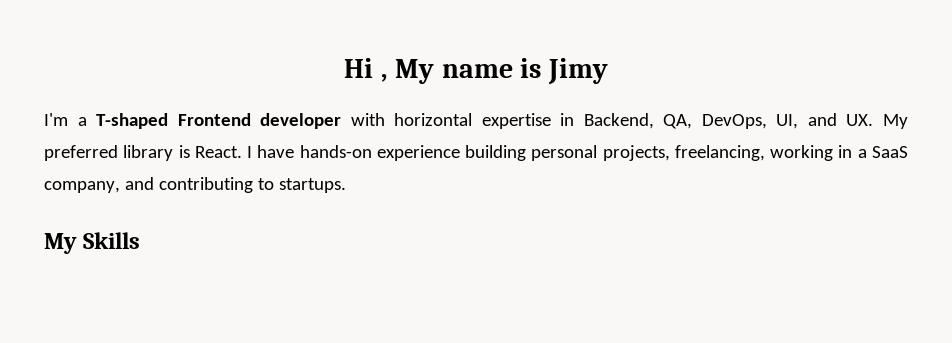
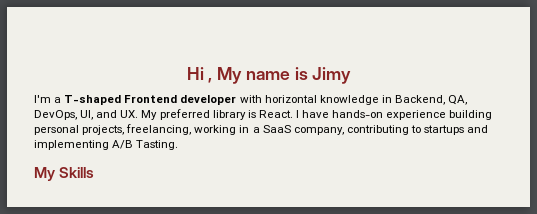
- I'm a T-shaped Frontend developer with horizontal expertise in Backend, QA, DevOps, UI, and UX. My preferred library is React.
+ I'm a T-shaped Frontend developer with horizontal knowledge in Backend, QA, DevOps, UI, and UX. My preferred library is React.
- I have hands-on experience building personal projects, freelancing, working in a SaaS company, and contributing to startups.
+ I have hands-on experience building personal projects, freelancing, working in a SaaS company, contributing to startups and implementing A/B Tasting.

